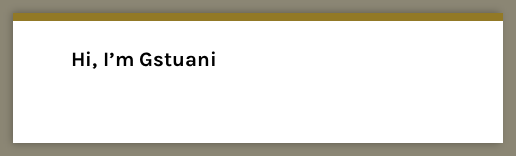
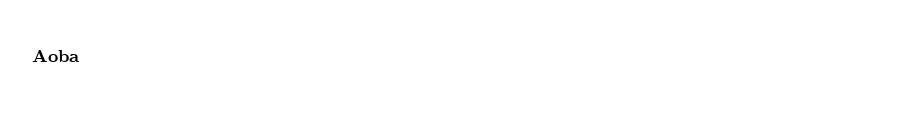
- Hi, I’m Gstuani
+ Aoba

